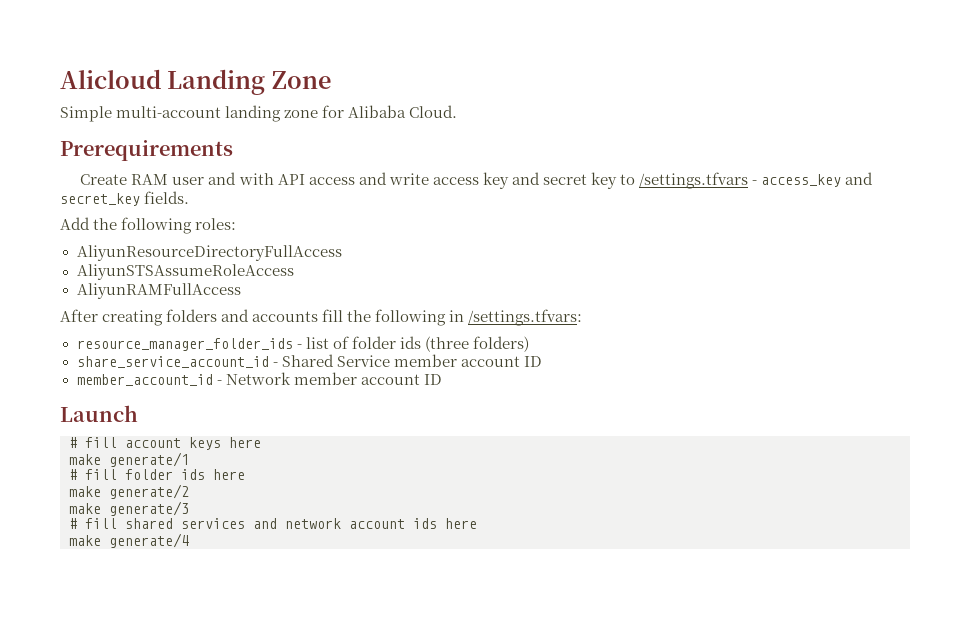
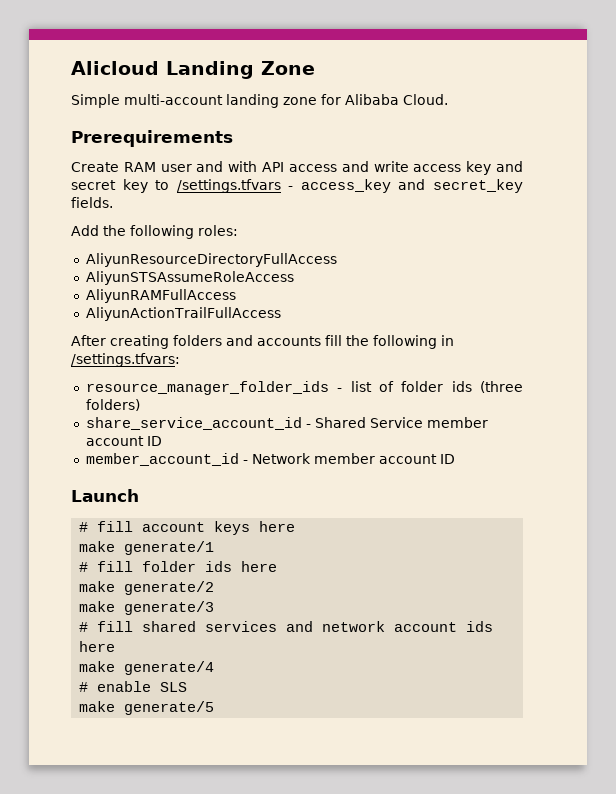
+ AliyunActionTrailFullAccess
+ # enable SLS
+ make generate/5

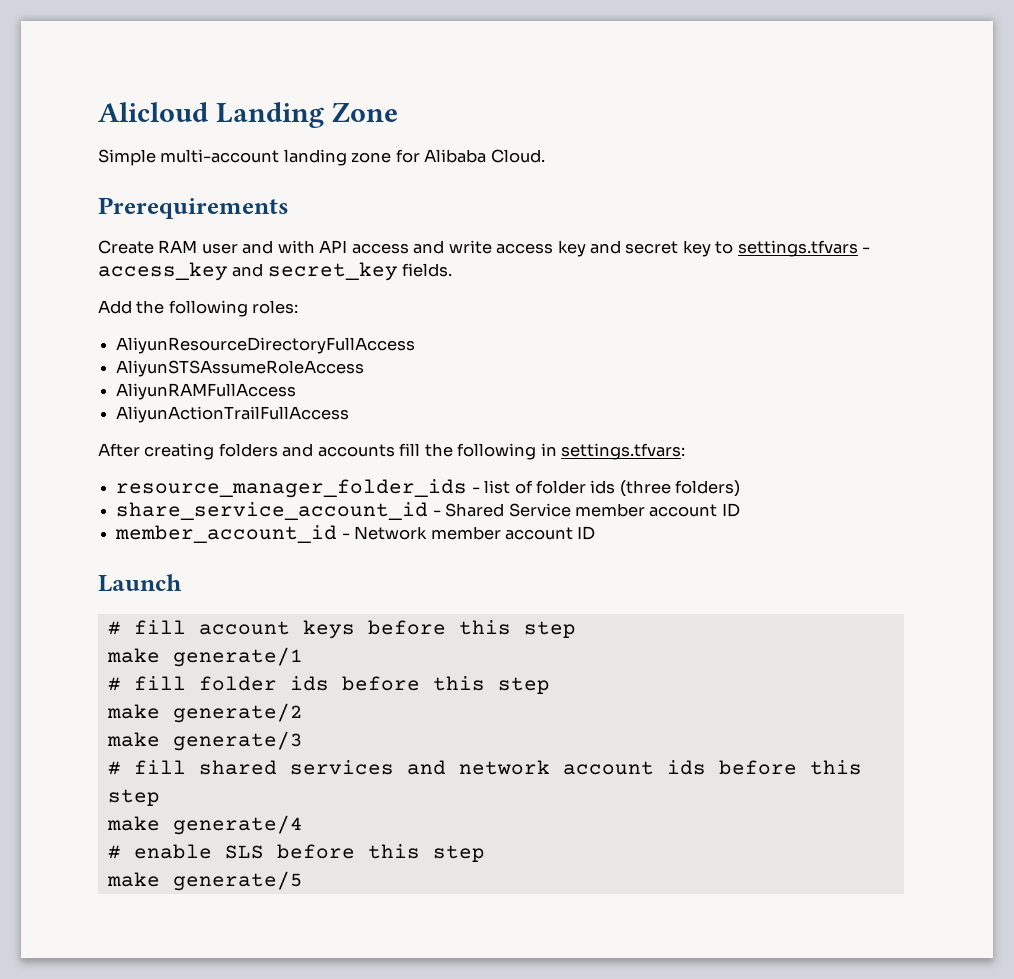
- Create RAM user and with API access and write access key and secret key to /settings.tfvars - access_key and secret_key fields.
+ Create RAM user and with API access and write access key and secret key to settings.tfvars - access_key and secret_key fields.
- After creating folders and accounts fill the following in /settings.tfvars:
+ After creating folders and accounts fill the following in settings.tfvars:
- # fill account keys here
+ # fill account keys before this step
- # fill folder ids here
+ # fill folder ids before this step
- # fill shared services and network account ids here
+ # fill shared services and network account ids before this step
- # enable SLS
+ # enable SLS before this step

